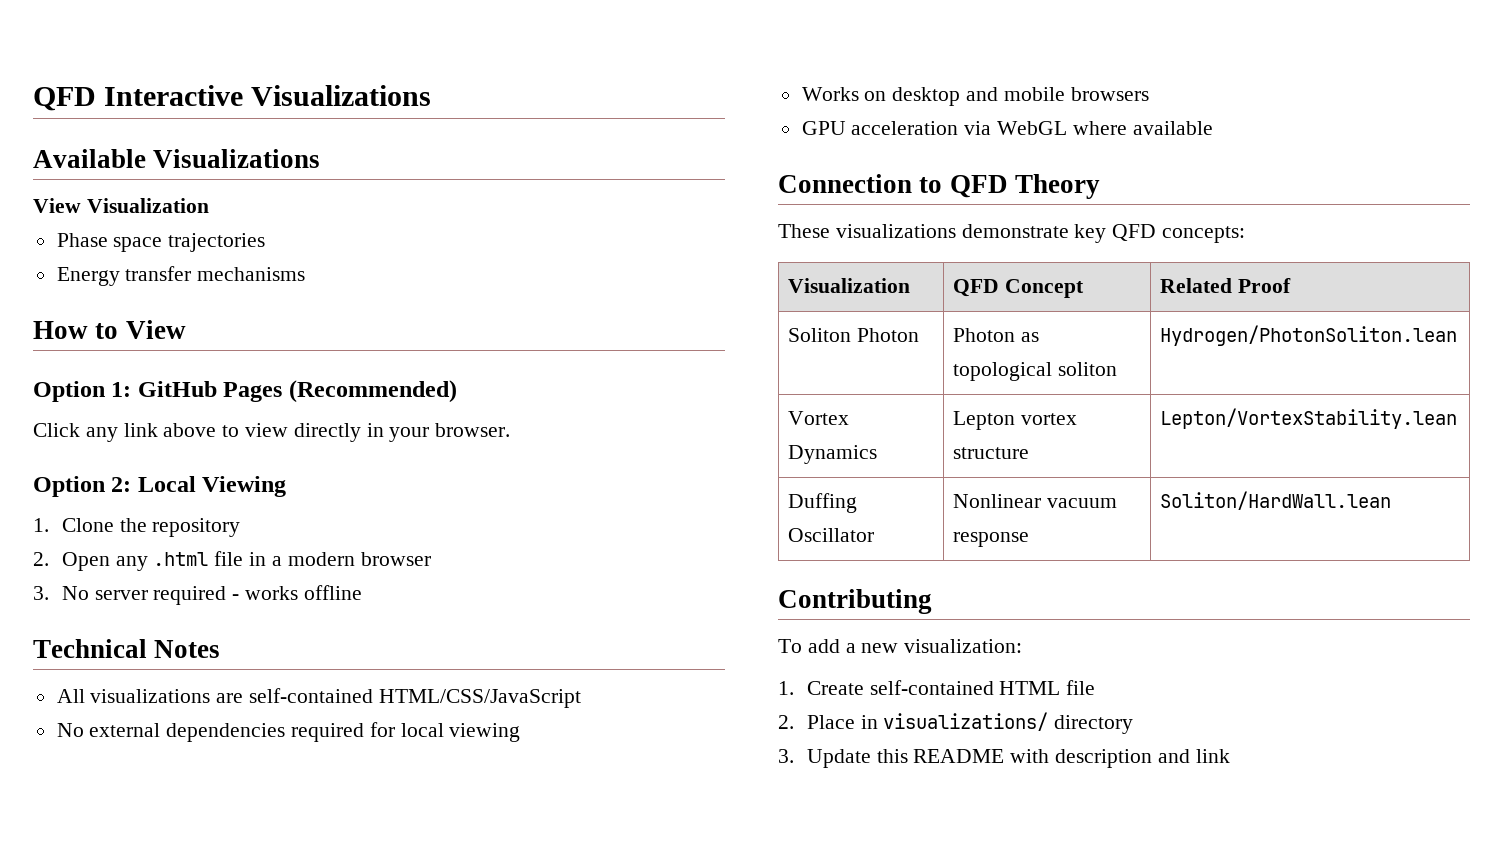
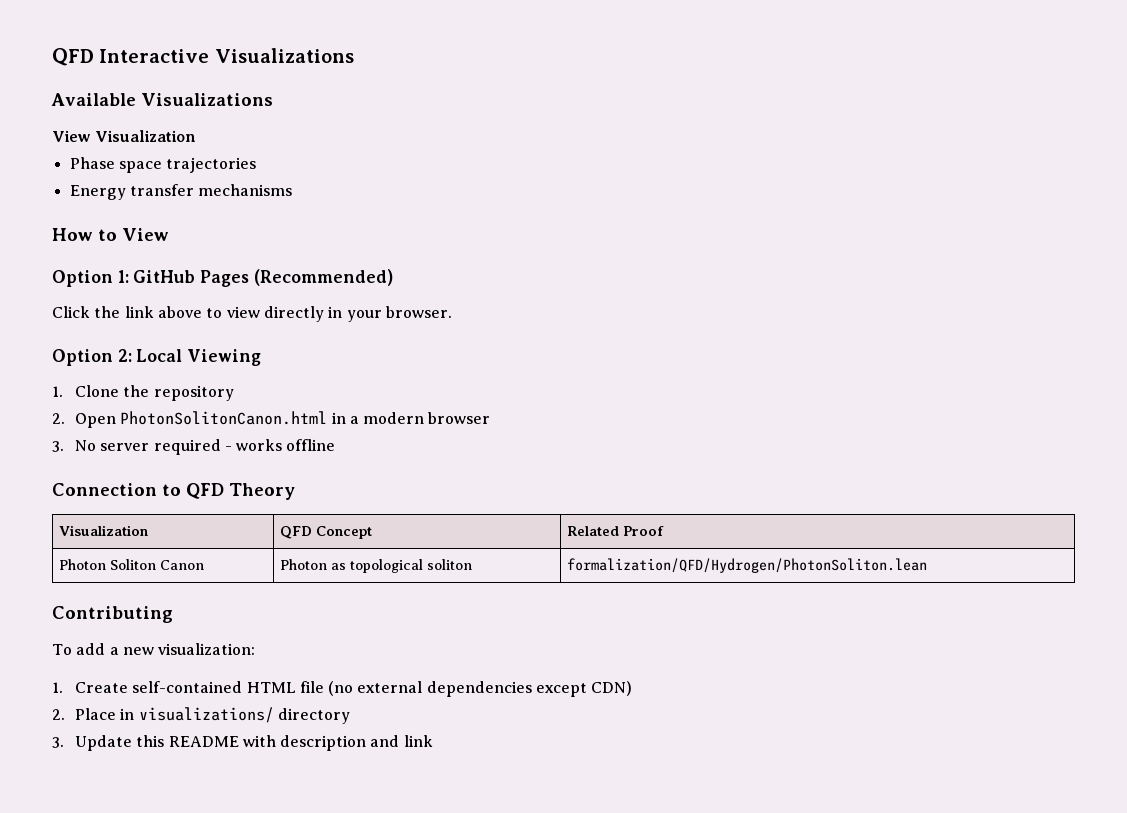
- Click any link above to view directly in your browser.
+ Click the link above to view directly in your browser.
- 2. Open any .html file in a modern browser
+ 2. Open PhotonSolitonCanon.html in a modern browser
- Technical Notes
- All visualizations are self-contained HTML/CSS/JavaScript
- No external dependencies required for local viewing
- Works on desktop and mobile browsers
- GPU acceleration via WebGL where available
  Connection to QFD Theory
- These visualizations demonstrate key QFD concepts:
- Soliton Photon | Photon as topological soliton | Hydrogen/PhotonSoliton.lean
- Vortex Dynamics | Lepton vortex structure | Lepton/VortexStability.lean
- Duffing Oscillator | Nonlinear vacuum response | Soliton/HardWall.lean
+ Photon Soliton Canon | Photon as topological soliton | formalization/QFD/Hydrogen/PhotonSoliton.lean
- 1. Create self-contained HTML file
+ 1. Create self-contained HTML file (no external dependencies except CDN)

